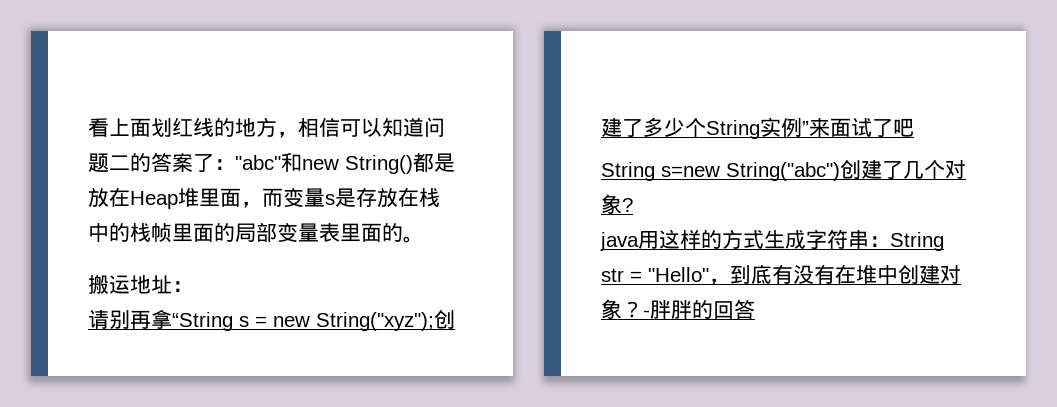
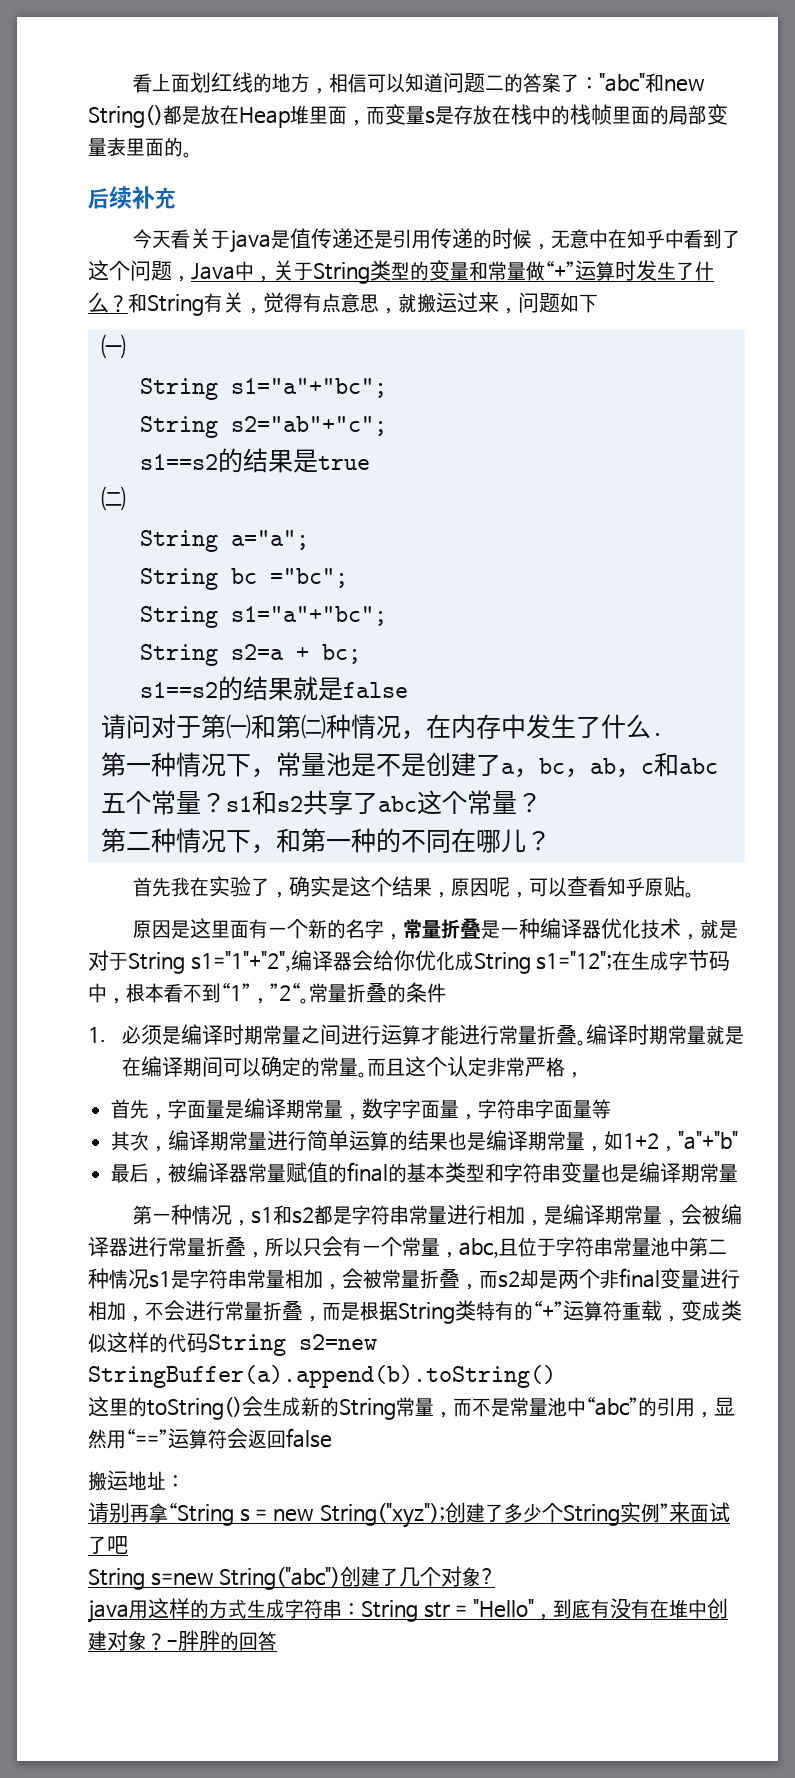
+ 后续补充
+ 今天看关于java是值传递还是引用传递的时候，无意中在知乎中看到了这个问题，Java中，关于String类型的变量和常量做“+”运算时发生了什么？和String有关，觉得有点意思，就搬运过来，问题如下
+ ㈠
+ String s1="a"+"bc";
+ String s2="ab"+"c";
+ s1==s2的结果是true
+ ㈡
+ String a="a";
+ String bc ="bc";
+ String s1="a"+"bc";
+ String s2=a + bc;
+ s1==s2的结果就是false
+ 请问对于第㈠和第㈡种情况，在内存中发生了什么.
+ 第一种情况下，常量池是不是创建了a，bc，ab，c和abc五个常量？s1和s2共享了abc这个常量？
+ 第二种情况下，和第一种的不同在哪儿？
+ 首先我在实验了，确实是这个结果，原因呢，可以查看知乎原贴。
+ 原因是这里面有一个新的名字，常量折叠是一种编译器优化技术，就是对于String s1="1"+"2",编译器会给你优化成String s1="12";在生成字节码中，根本看不到“1”，”2“。常量折叠的条件
+ 1.必须是编译时期常量之间进行运算才能进行常量折叠。编译时期常量就是在编译期间可以确定的常量。而且这个认定非常严格，
+ 首先，字面量是编译期常量，数字字面量，字符串字面量等
+ 其次，编译期常量进行简单运算的结果也是编译期常量，如1+2，"a"+"b"
+ 最后，被编译器常量赋值的final的基本类型和字符串变量也是编译期常量
+ 第一种情况，s1和s2都是字符串常量进行相加，是编译期常量，会被编译器进行常量折叠，所以只会有一个常量，abc,且位于字符串常量池中第二种情况s1是字符串常量相加，会被常量折叠，而s2却是两个非final变量进行相加，不会进行常量折叠，而是根据String类特有的“+”运算符重载，变成类似这样的代码String s2=new StringBuffer(a).append(b).toString()
+ 这里的toString()会生成新的String常量，而不是常量池中“abc”的引用，显然用“==”运算符会返回false

